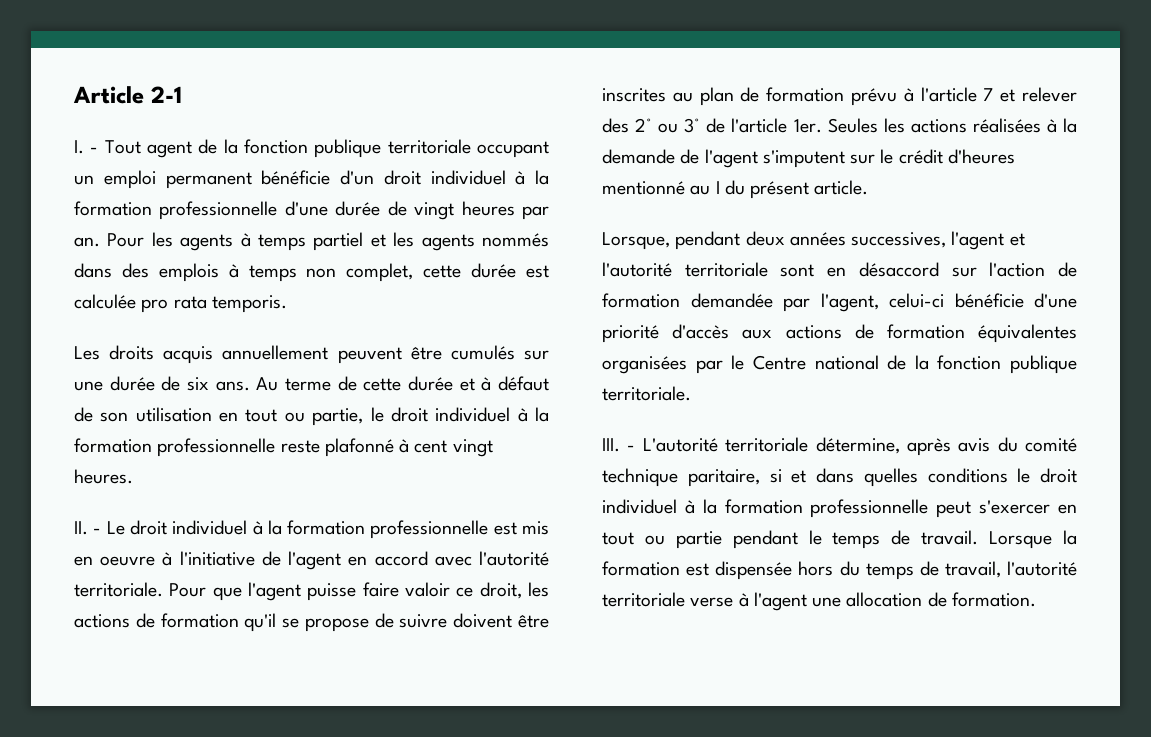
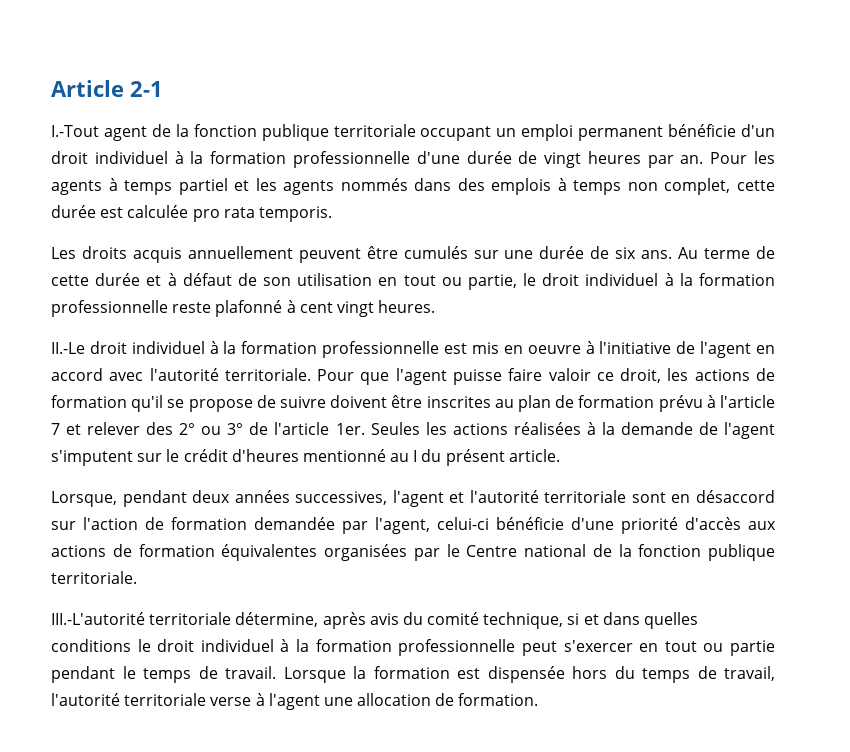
- I. - Tout agent de la fonction publique territoriale occupant un emploi permanent bénéficie d'un droit individuel à la formation professionnelle d'une durée de vingt heures par an.
+ I.-Tout agent de la fonction publique territoriale occupant un emploi permanent bénéficie d'un droit individuel à la formation professionnelle d'une durée de vingt heures par an.
- II. - Le droit individuel à la formation professionnelle est mis en oeuvre à l'initiative de l'agent en accord avec l'autorité territoriale.
+ II.-Le droit individuel à la formation professionnelle est mis en oeuvre à l'initiative de l'agent en accord avec l'autorité territoriale.
- III. - L'autorité territoriale détermine, après avis du comité technique paritaire, si et dans quelles conditions le droit individuel à la formation professionnelle peut s'exercer en tout ou partie pendant le temps de travail.
+ III.-L'autorité territoriale détermine, après avis du comité technique, si et dans quelles conditions le droit individuel à la formation professionnelle peut s'exercer en tout ou partie pendant le temps de travail.

